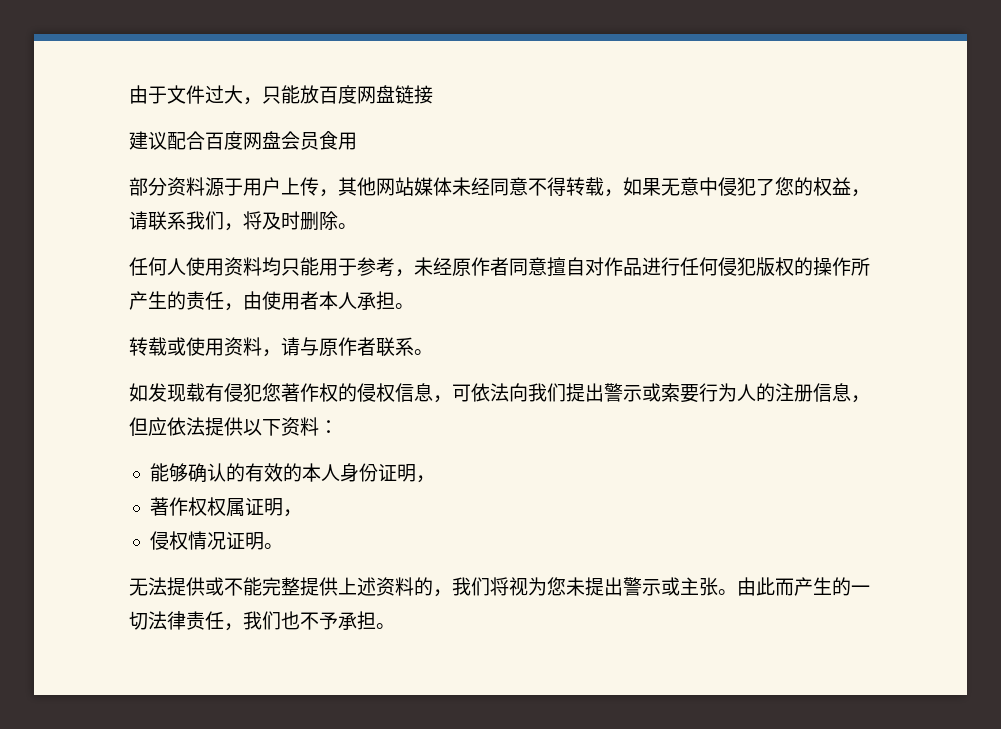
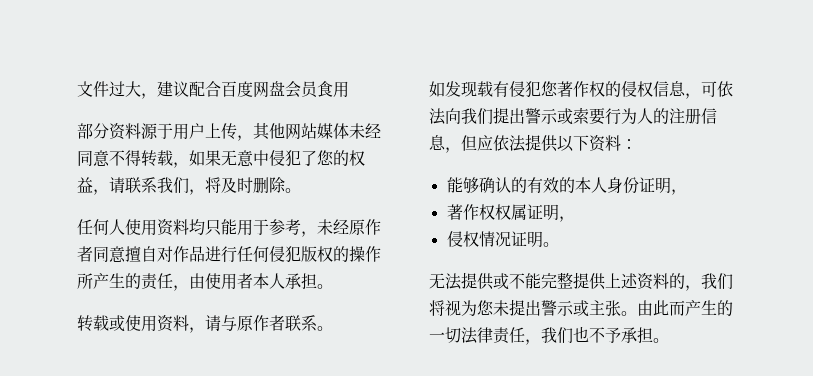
- 由于文件过大，只能放百度网盘链接
- 建议配合百度网盘会员食用
+ 文件过大，建议配合百度网盘会员食用

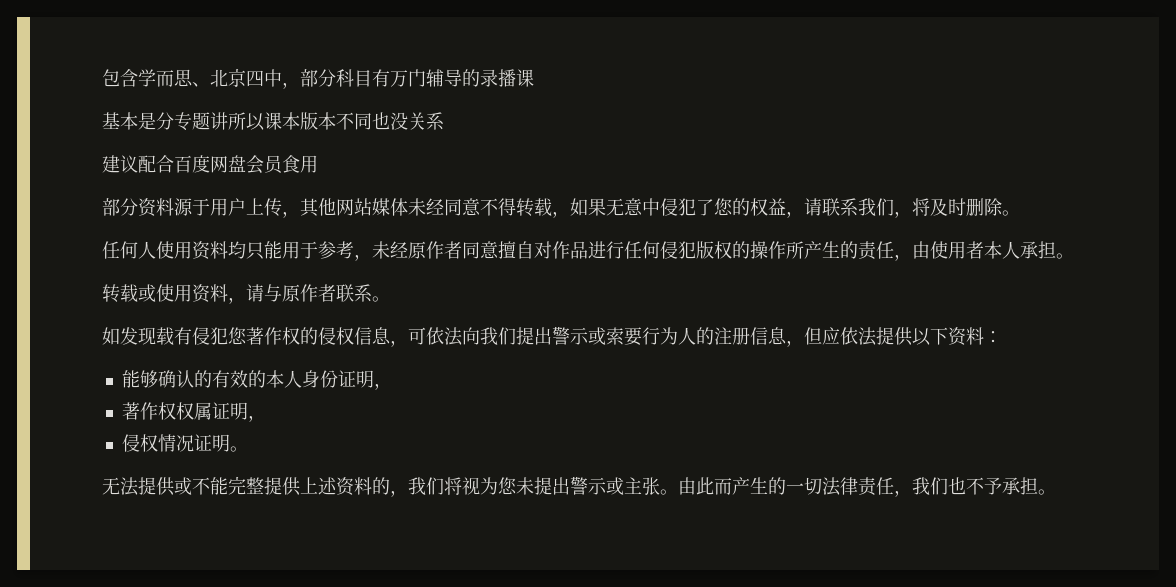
- 文件过大，建议配合百度网盘会员食用
+ 包含学而思、北京四中，部分科目有万门辅导的录播课
+ 基本是分专题讲所以课本版本不同也没关系
+ 建议配合百度网盘会员食用

